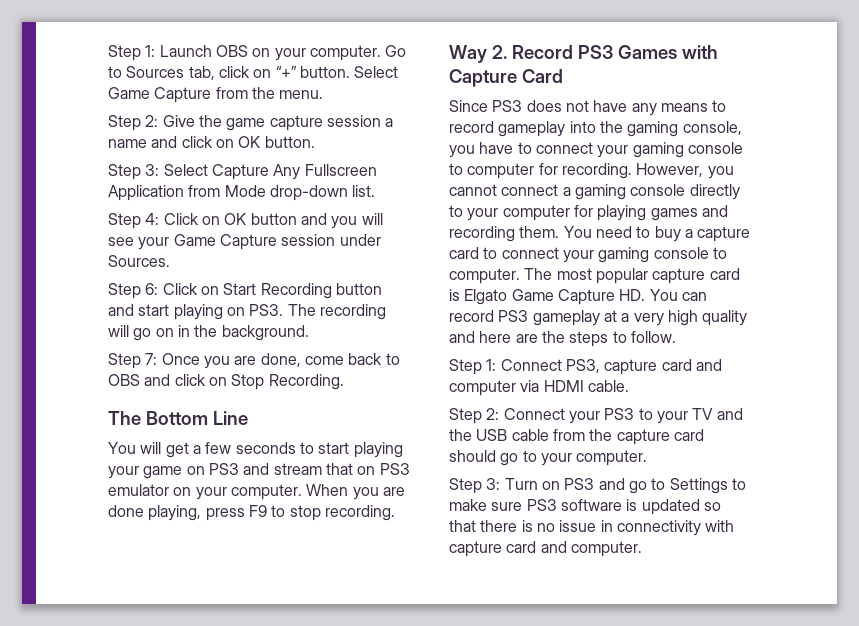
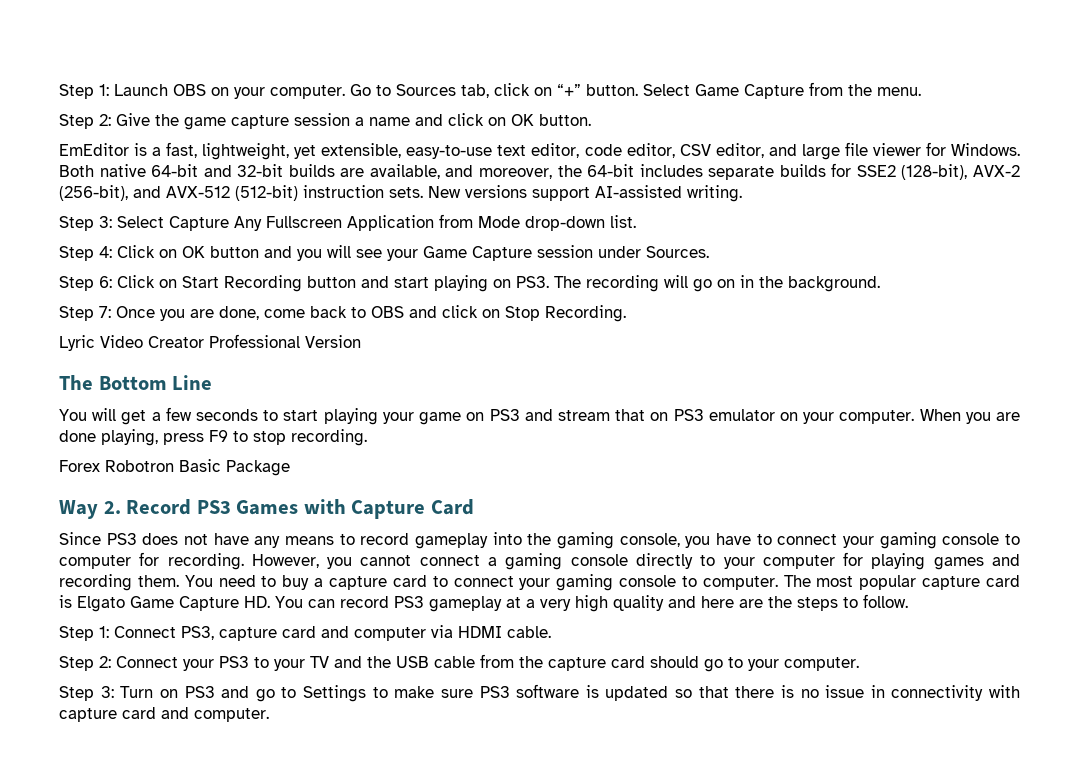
+ EmEditor is a fast, lightweight, yet extensible, easy-to-use text editor, code editor, CSV editor, and large file viewer for Windows. Both native 64-bit and 32-bit builds are available, and moreover, the 64-bit includes separate builds for SSE2 (128-bit), AVX-2 (256-bit), and AVX-512 (512-bit) instruction sets. New versions support AI-assisted writing.
+ Lyric Video Creator Professional Version
+ Forex Robotron Basic Package

